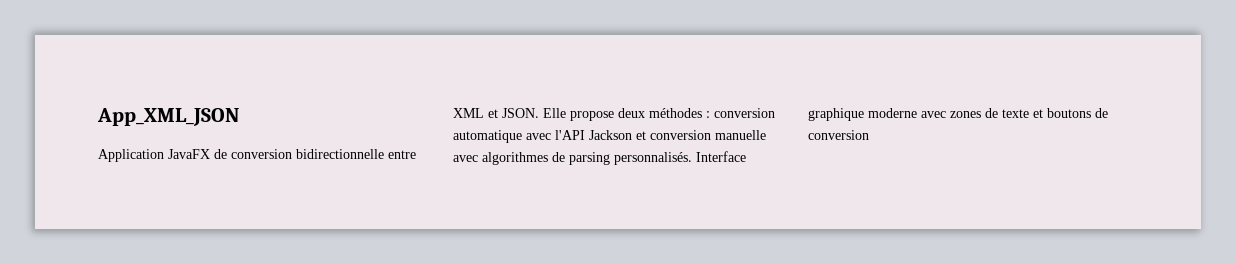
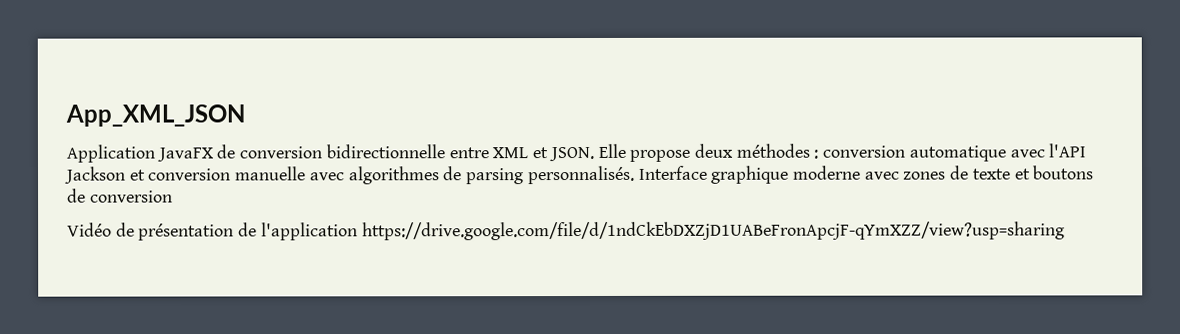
+ Vidéo de présentation de l'application https://drive.google.com/file/d/1ndCkEbDXZjD1UABeFronApcjF-qYmXZZ/view?usp=sharing

